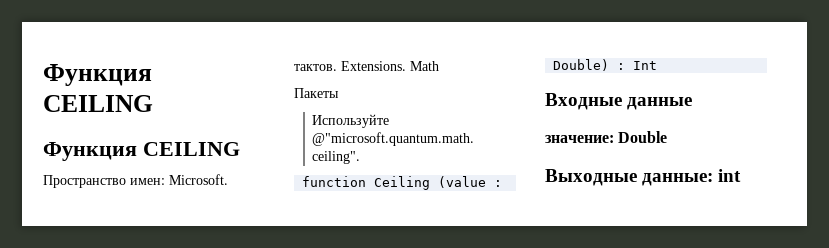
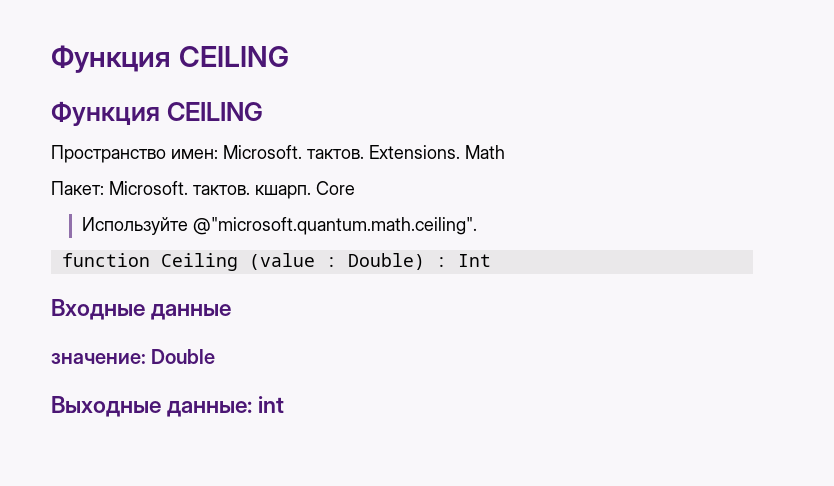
- Пакеты
+ Пакет: Microsoft. тактов. кшарп. Core

